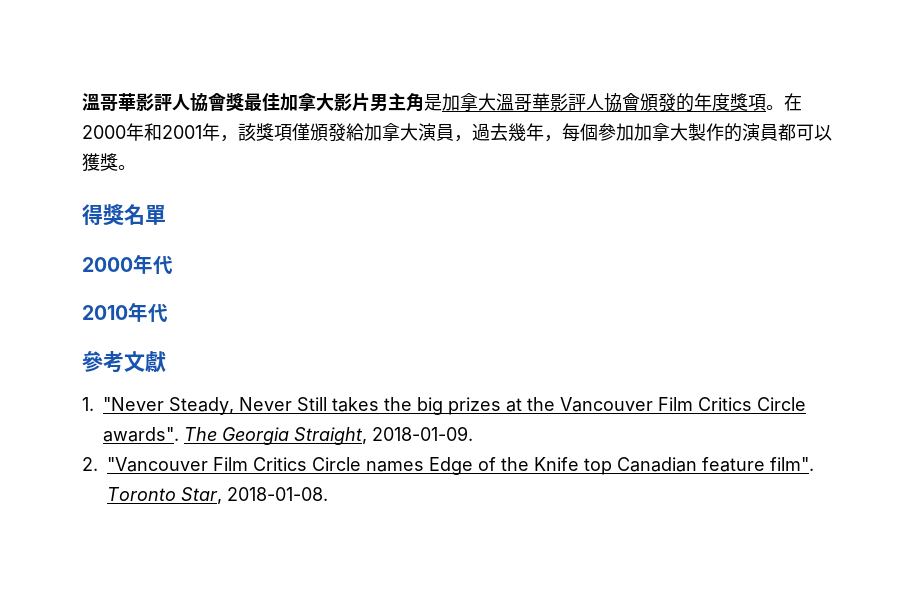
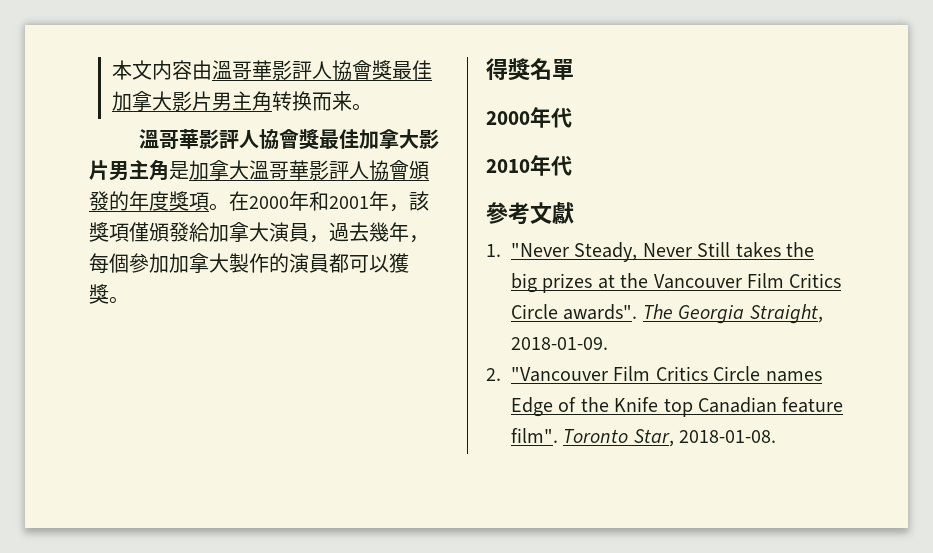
+ 本文内容由溫哥華影評人協會獎最佳加拿大影片男主角转换而来。

